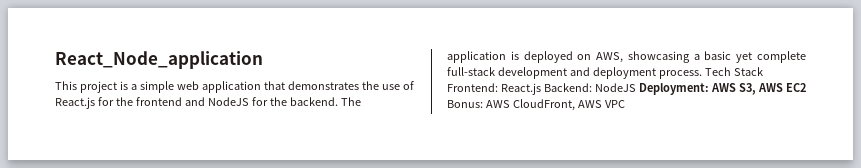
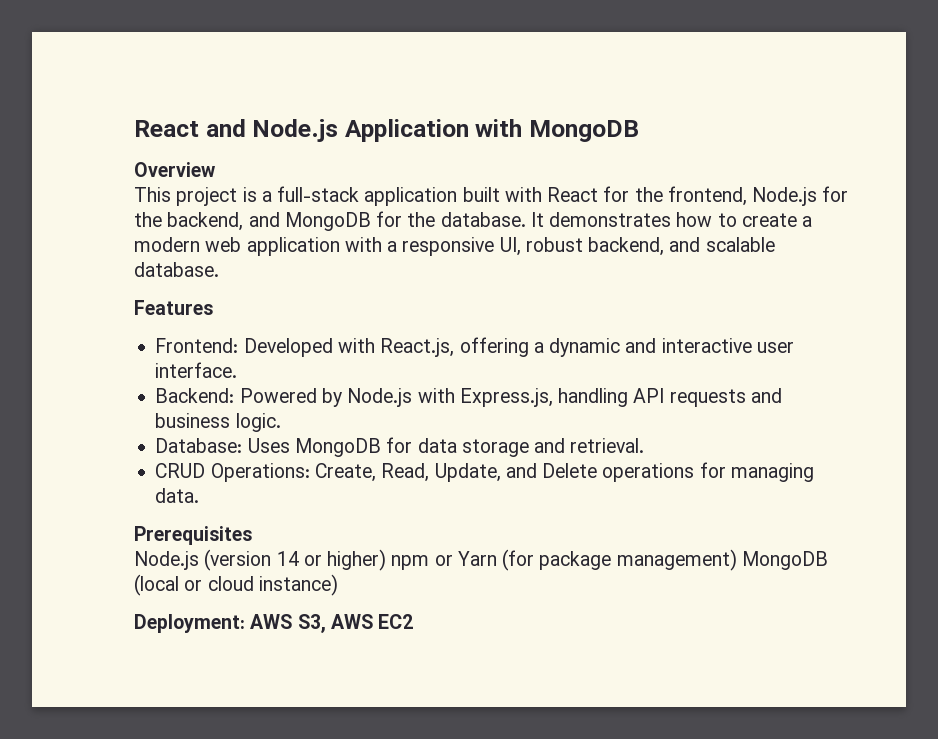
- React_Node_application
- This project is a simple web application that demonstrates the use of React.js for the frontend and NodeJS for the backend. The application is deployed on AWS, showcasing a basic yet complete full-stack development and deployment process. Tech Stack Frontend: React.js Backend: NodeJS Deployment: AWS S3, AWS EC2 Bonus: AWS CloudFront, AWS VPC
+ React and Node.js Application with MongoDB
+ Overview
+ This project is a full-stack application built with React for the frontend, Node.js for the backend, and MongoDB for the database. It demonstrates how to create a modern web application with a responsive UI, robust backend, and scalable database.
+ Features
+ Frontend: Developed with React.js, offering a dynamic and interactive user interface.
+ Backend: Powered by Node.js with Express.js, handling API requests and business logic.
+ Database: Uses MongoDB for data storage and retrieval.
+ CRUD Operations: Create, Read, Update, and Delete operations for managing data.
+ Prerequisites
+ Node.js (version 14 or higher) npm or Yarn (for package management) MongoDB (local or cloud instance)
+ Deployment: AWS S3, AWS EC2

